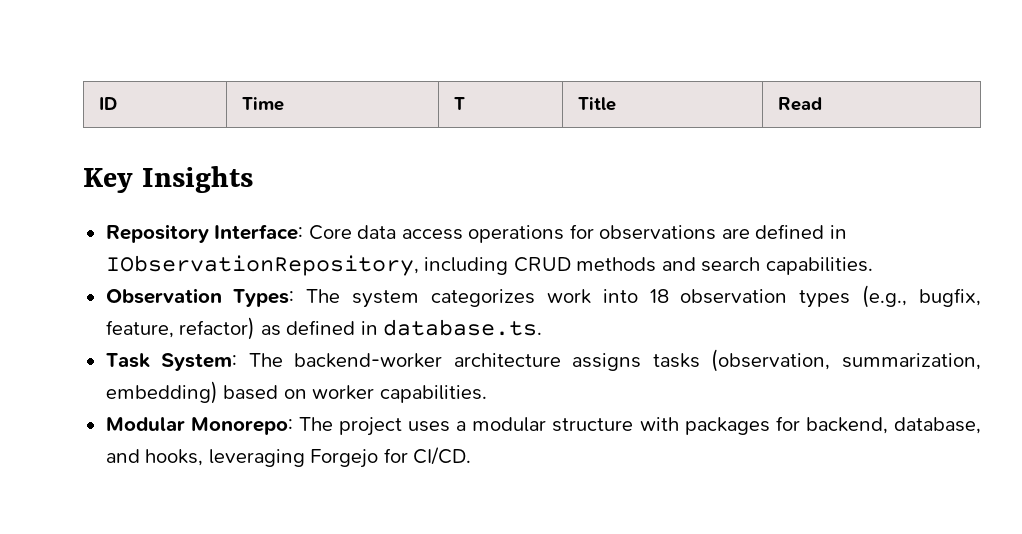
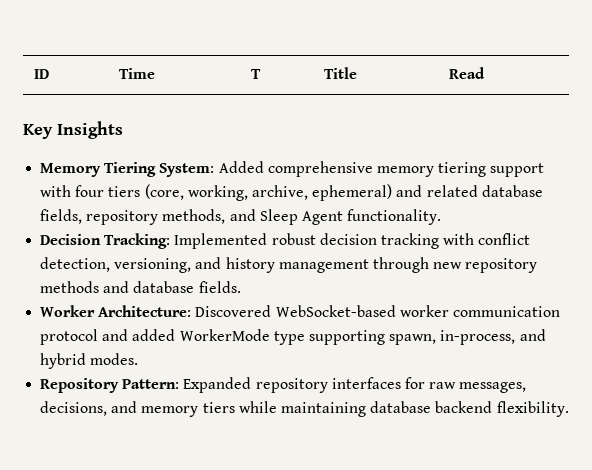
- Repository Interface: Core data access operations for observations are defined in IObservationRepository, including CRUD methods and search capabilities.
- Observation Types: The system categorizes work into 18 observation types (e.g., bugfix, feature, refactor) as defined in database.ts.
- Task System: The backend-worker architecture assigns tasks (observation, summarization, embedding) based on worker capabilities.
- Modular Monorepo: The project uses a modular structure with packages for backend, database, and hooks, leveraging Forgejo for CI/CD.
+ Memory Tiering System: Added comprehensive memory tiering support with four tiers (core, working, archive, ephemeral) and related database fields, repository methods, and Sleep Agent functionality.
+ Decision Tracking: Implemented robust decision tracking with conflict detection, versioning, and history management through new repository methods and database fields.
+ Worker Architecture: Discovered WebSocket-based worker communication protocol and added WorkerMode type supporting spawn, in-process, and hybrid modes.
+ Repository Pattern: Expanded repository interfaces for raw messages, decisions, and memory tiers while maintaining database backend flexibility.

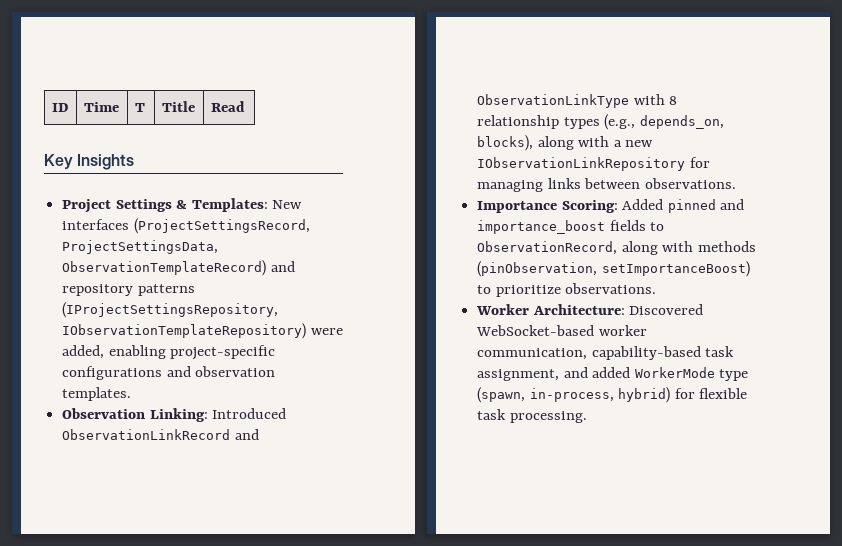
- Memory Tiering System: Added comprehensive memory tiering support with four tiers (core, working, archive, ephemeral) and related database fields, repository methods, and Sleep Agent functionality.
- Decision Tracking: Implemented robust decision tracking with conflict detection, versioning, and history management through new repository methods and database fields.
+ Project Settings & Templates: New interfaces (ProjectSettingsRecord, ProjectSettingsData, ObservationTemplateRecord) and repository patterns (IProjectSettingsRepository, IObservationTemplateRepository) were added, enabling project-specific configurations and observation templates.
+ Observation Linking: Introduced ObservationLinkRecord and ObservationLinkType with 8 relationship types (e.g., depends_on, blocks), along with a new IObservationLinkRepository for managing links between observations.
+ Importance Scoring: Added pinned and importance_boost fields to ObservationRecord, along with methods (pinObservation, setImportanceBoost) to prioritize observations.
- Worker Architecture: Discovered WebSocket-based worker communication protocol and added WorkerMode type supporting spawn, in-process, and hybrid modes.
- Repository Pattern: Expanded repository interfaces for raw messages, decisions, and memory tiers while maintaining database backend flexibility.
+ Worker Architecture: Discovered WebSocket-based worker communication, capability-based task assignment, and added WorkerMode type (spawn, in-process, hybrid) for flexible task processing.

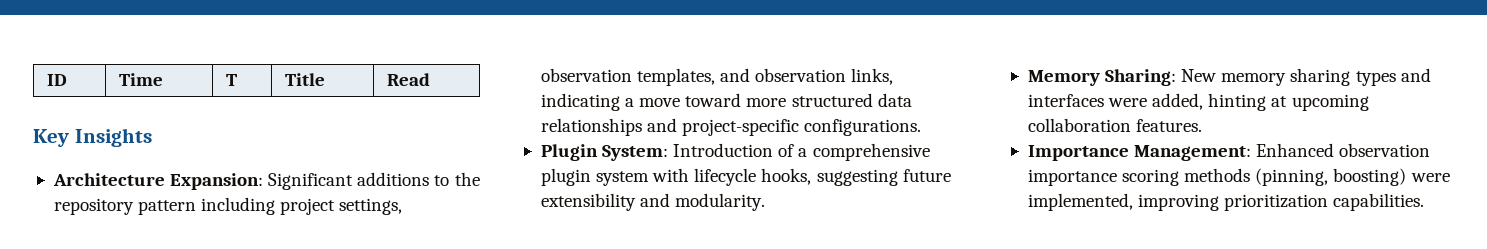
- Project Settings & Templates: New interfaces (ProjectSettingsRecord, ProjectSettingsData, ObservationTemplateRecord) and repository patterns (IProjectSettingsRepository, IObservationTemplateRepository) were added, enabling project-specific configurations and observation templates.
- Observation Linking: Introduced ObservationLinkRecord and ObservationLinkType with 8 relationship types (e.g., depends_on, blocks), along with a new IObservationLinkRepository for managing links between observations.
- Importance Scoring: Added pinned and importance_boost fields to ObservationRecord, along with methods (pinObservation, setImportanceBoost) to prioritize observations.
- Worker Architecture: Discovered WebSocket-based worker communication, capability-based task assignment, and added WorkerMode type (spawn, in-process, hybrid) for flexible task processing.
+ Architecture Expansion: Significant additions to the repository pattern including project settings, observation templates, and observation links, indicating a move toward more structured data relationships and project-specific configurations.
+ Plugin System: Introduction of a comprehensive plugin system with lifecycle hooks, suggesting future extensibility and modularity.
+ Memory Sharing: New memory sharing types and interfaces were added, hinting at upcoming collaboration features.
+ Importance Management: Enhanced observation importance scoring methods (pinning, boosting) were implemented, improving prioritization capabilities.

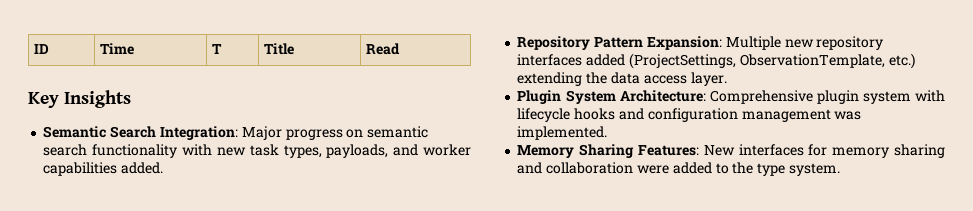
- Architecture Expansion: Significant additions to the repository pattern including project settings, observation templates, and observation links, indicating a move toward more structured data relationships and project-specific configurations.
- Plugin System: Introduction of a comprehensive plugin system with lifecycle hooks, suggesting future extensibility and modularity.
- Memory Sharing: New memory sharing types and interfaces were added, hinting at upcoming collaboration features.
- Importance Management: Enhanced observation importance scoring methods (pinning, boosting) were implemented, improving prioritization capabilities.
+ Semantic Search Integration: Major progress on semantic search functionality with new task types, payloads, and worker capabilities added.
+ Repository Pattern Expansion: Multiple new repository interfaces added (ProjectSettings, ObservationTemplate, etc.) extending the data access layer.
+ Plugin System Architecture: Comprehensive plugin system with lifecycle hooks and configuration management was implemented.
+ Memory Sharing Features: New interfaces for memory sharing and collaboration were added to the type system.

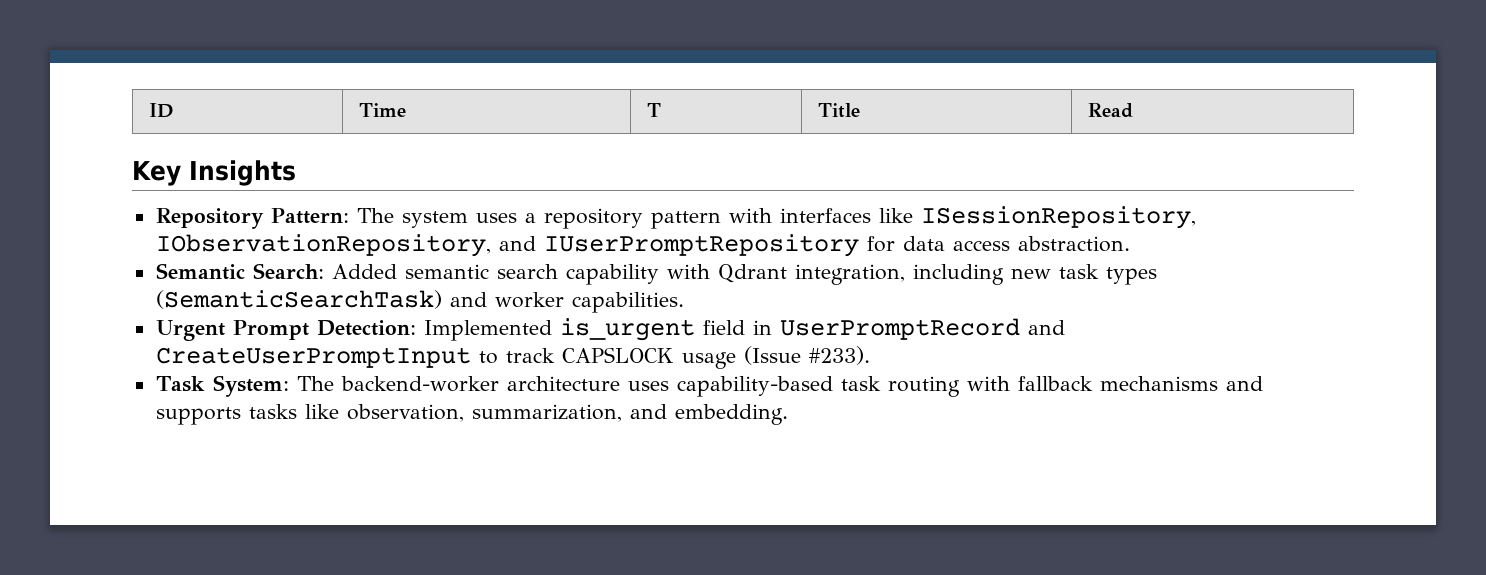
- Semantic Search Integration: Major progress on semantic search functionality with new task types, payloads, and worker capabilities added.
- Repository Pattern Expansion: Multiple new repository interfaces added (ProjectSettings, ObservationTemplate, etc.) extending the data access layer.
- Plugin System Architecture: Comprehensive plugin system with lifecycle hooks and configuration management was implemented.
- Memory Sharing Features: New interfaces for memory sharing and collaboration were added to the type system.
+ Repository Pattern: The system uses a repository pattern with interfaces like ISessionRepository, IObservationRepository, and IUserPromptRepository for data access abstraction.
+ Semantic Search: Added semantic search capability with Qdrant integration, including new task types (SemanticSearchTask) and worker capabilities.
+ Urgent Prompt Detection: Implemented is_urgent field in UserPromptRecord and CreateUserPromptInput to track CAPSLOCK usage (Issue #233).
+ Task System: The backend-worker architecture uses capability-based task routing with fallback mechanisms and supports tasks like observation, summarization, and embedding.

